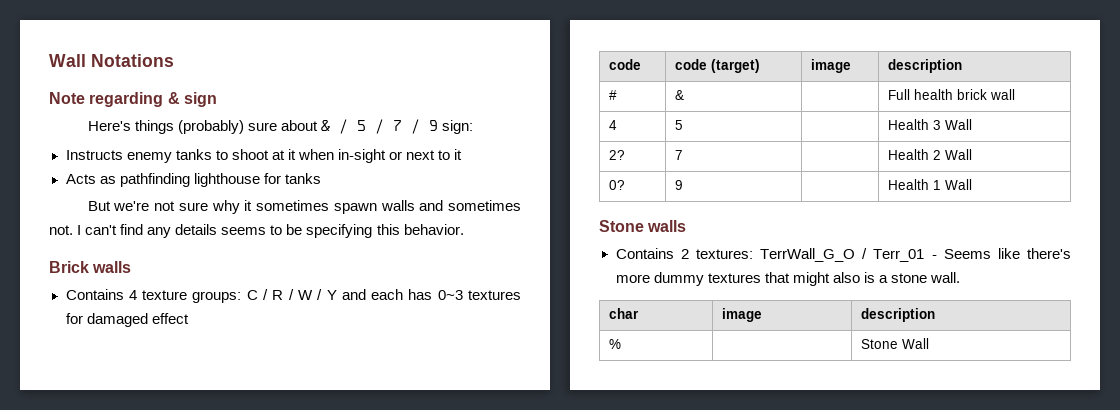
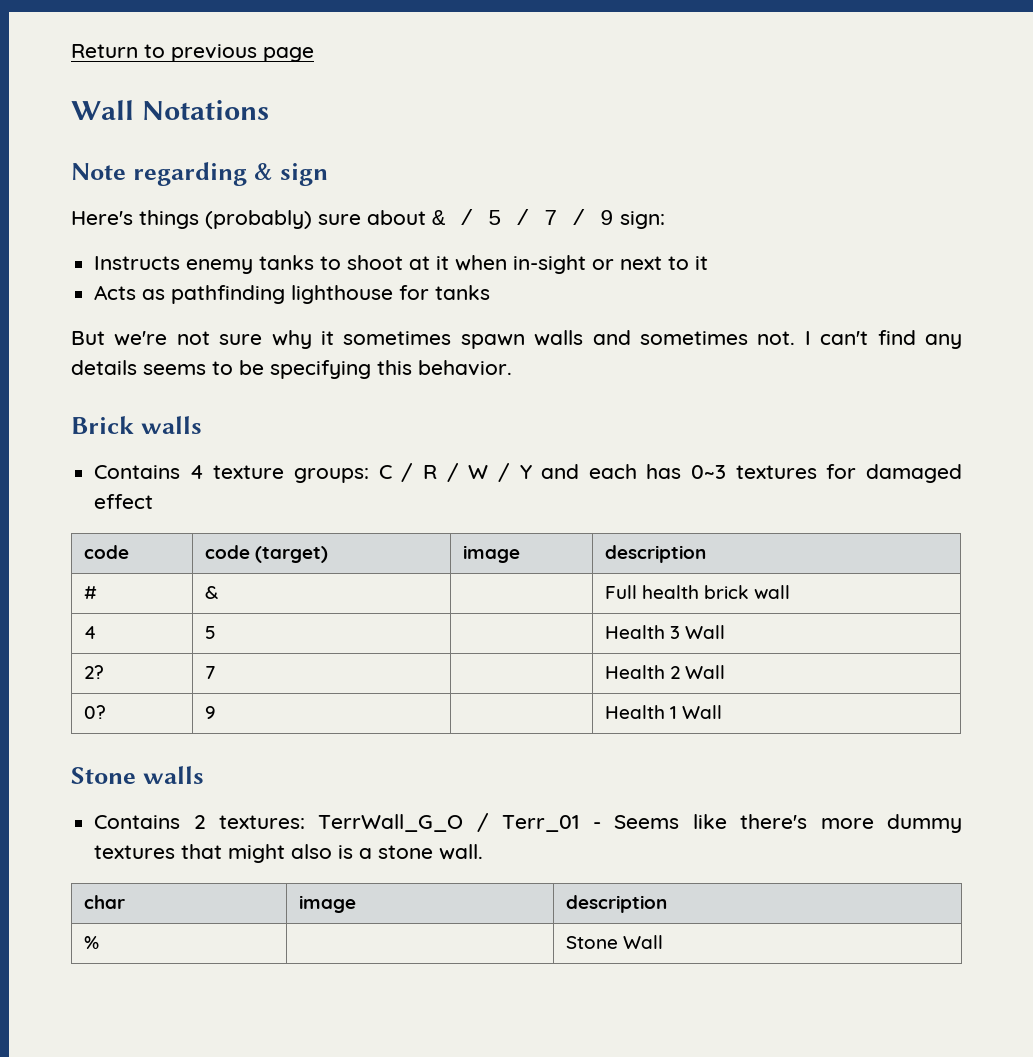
+ Return to previous page

